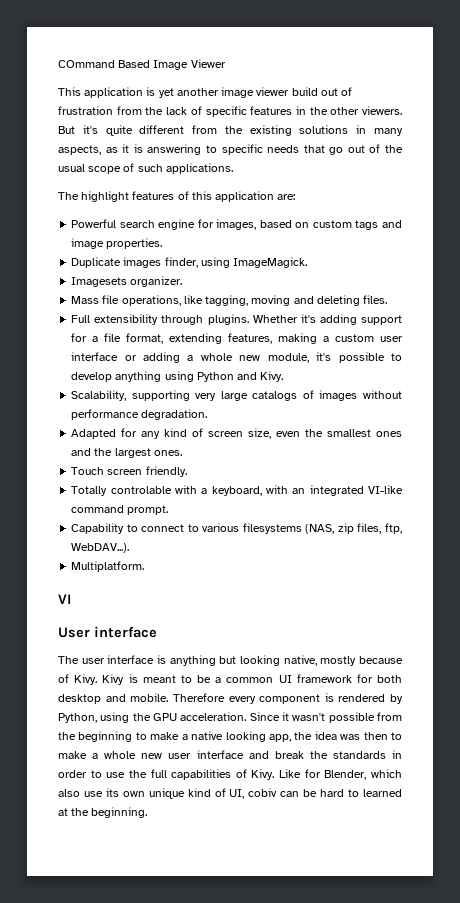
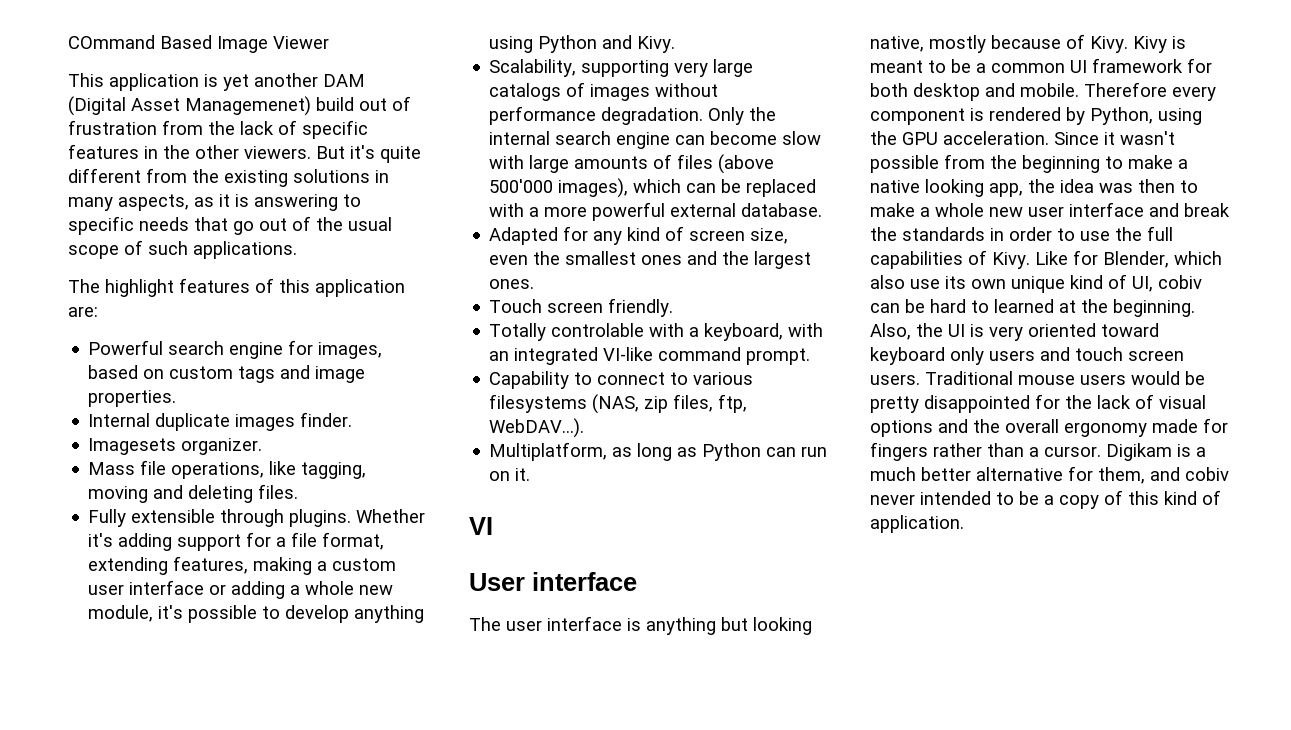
- This application is yet another image viewer build out of frustration from the lack of specific features in the other viewers.
+ This application is yet another DAM (Digital Asset Managemenet) build out of frustration from the lack of specific features in the other viewers.
- Duplicate images finder, using ImageMagick.
+ Internal duplicate images finder.
- Full extensibility through plugins.
+ Fully extensible through plugins.
+ Only the internal search engine can become slow with large amounts of files (above 500'000 images), which can be replaced with a more powerful external database.
- Multiplatform.
+ Multiplatform, as long as Python can run on it.
+ Also, the UI is very oriented toward keyboard only users and touch screen users. Traditional mouse users would be pretty disappointed for the lack of visual options and the overall ergonomy made for fingers rather than a cursor. Digikam is a much better alternative for them, and cobiv never intended to be a copy of this kind of application.

